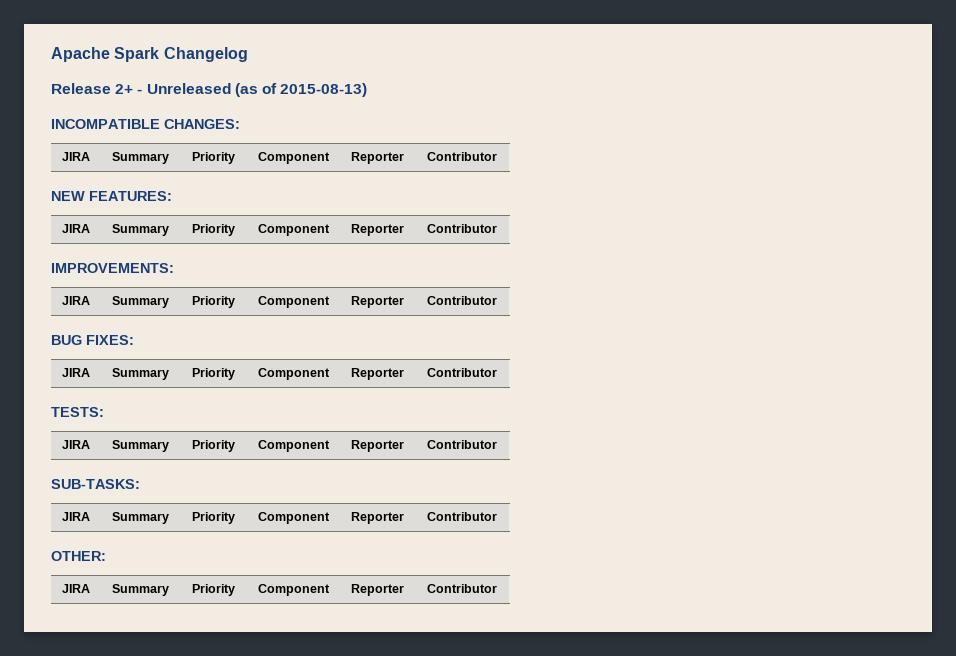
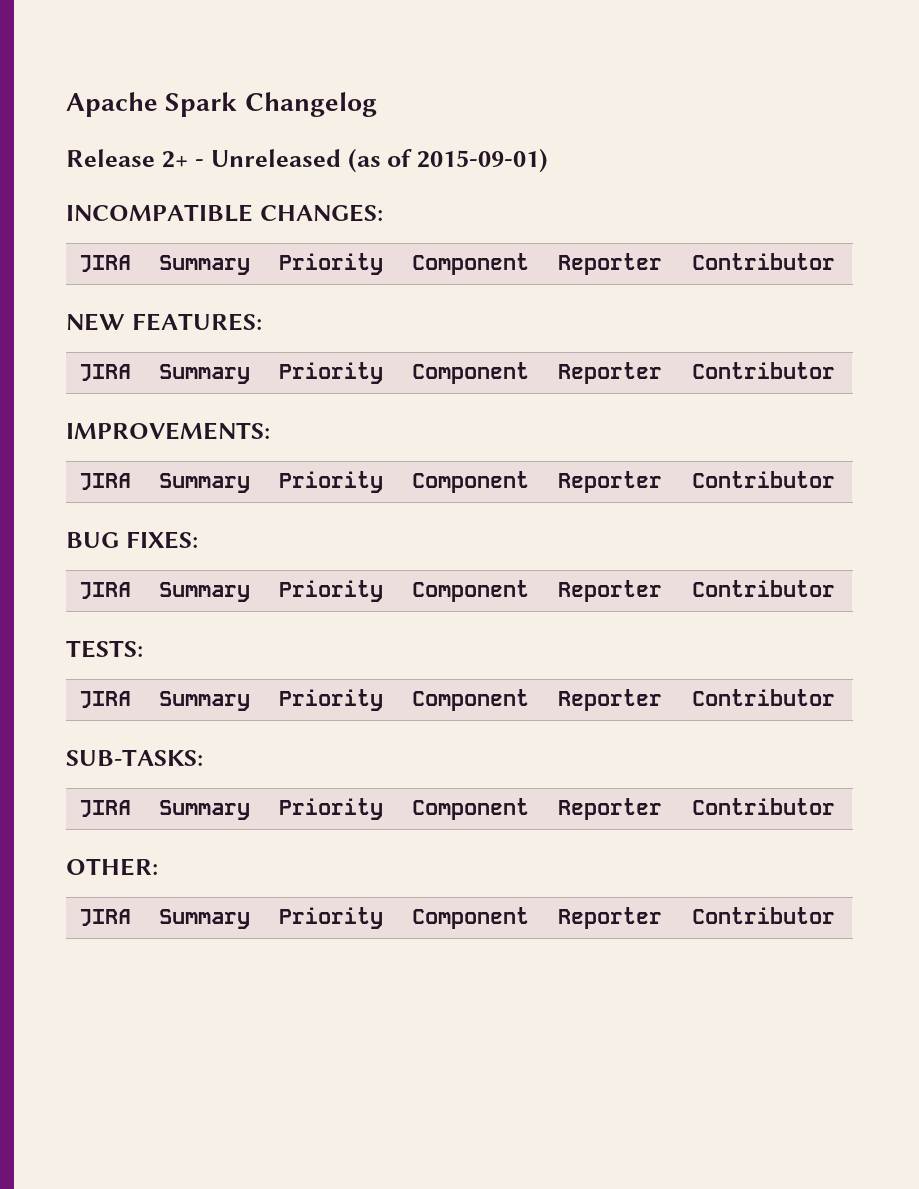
- Release 2+ - Unreleased (as of 2015-08-13)
+ Release 2+ - Unreleased (as of 2015-09-01)

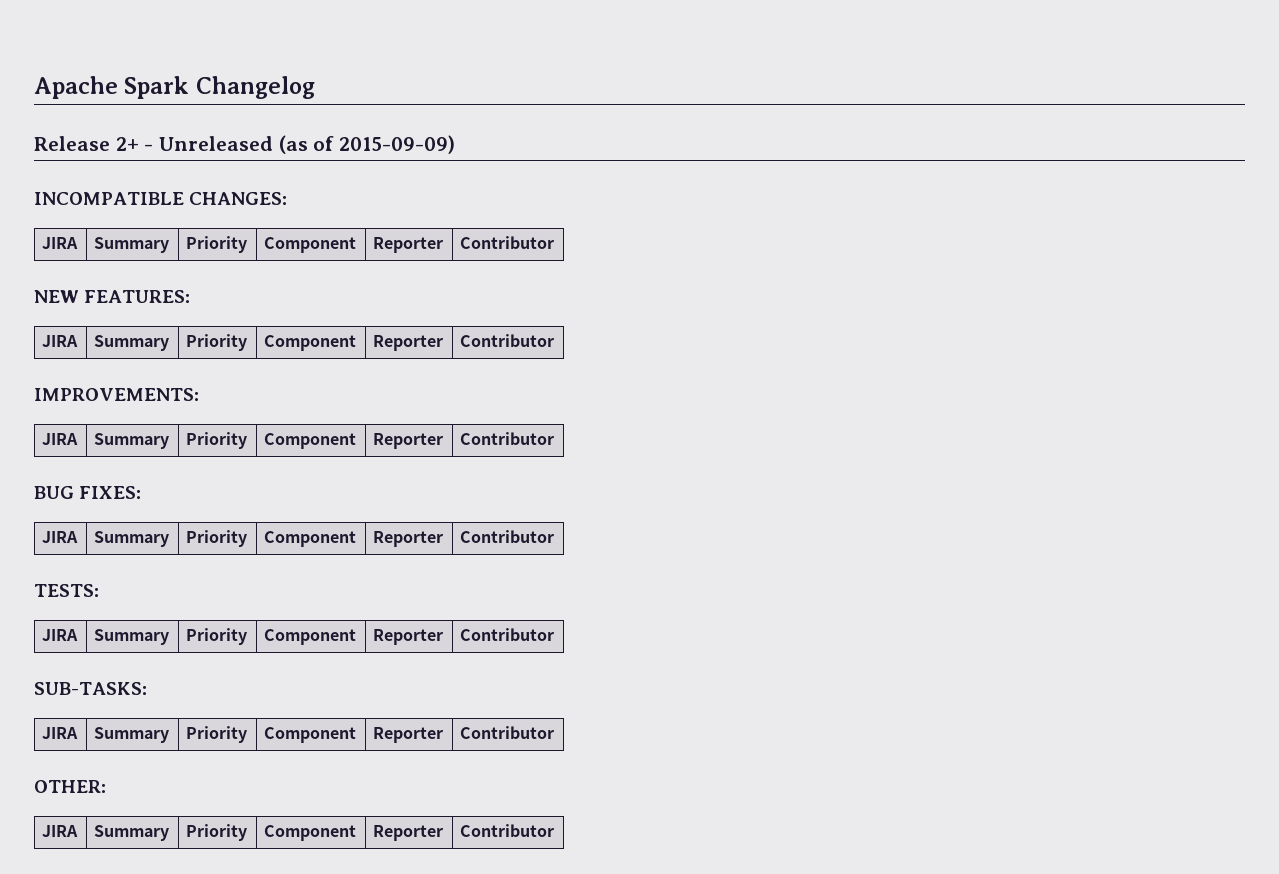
- Release 2+ - Unreleased (as of 2015-09-01)
+ Release 2+ - Unreleased (as of 2015-09-09)

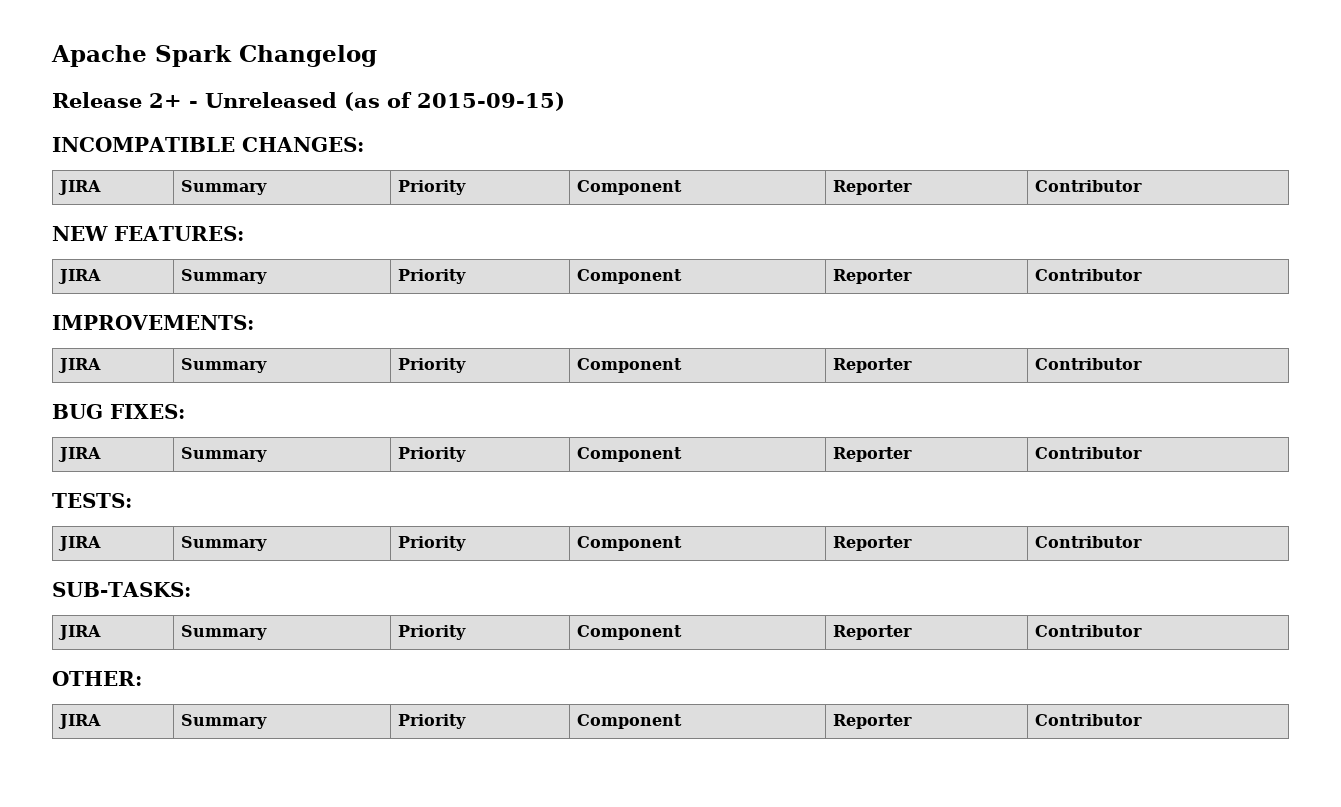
- Release 2+ - Unreleased (as of 2015-09-09)
+ Release 2+ - Unreleased (as of 2015-09-15)

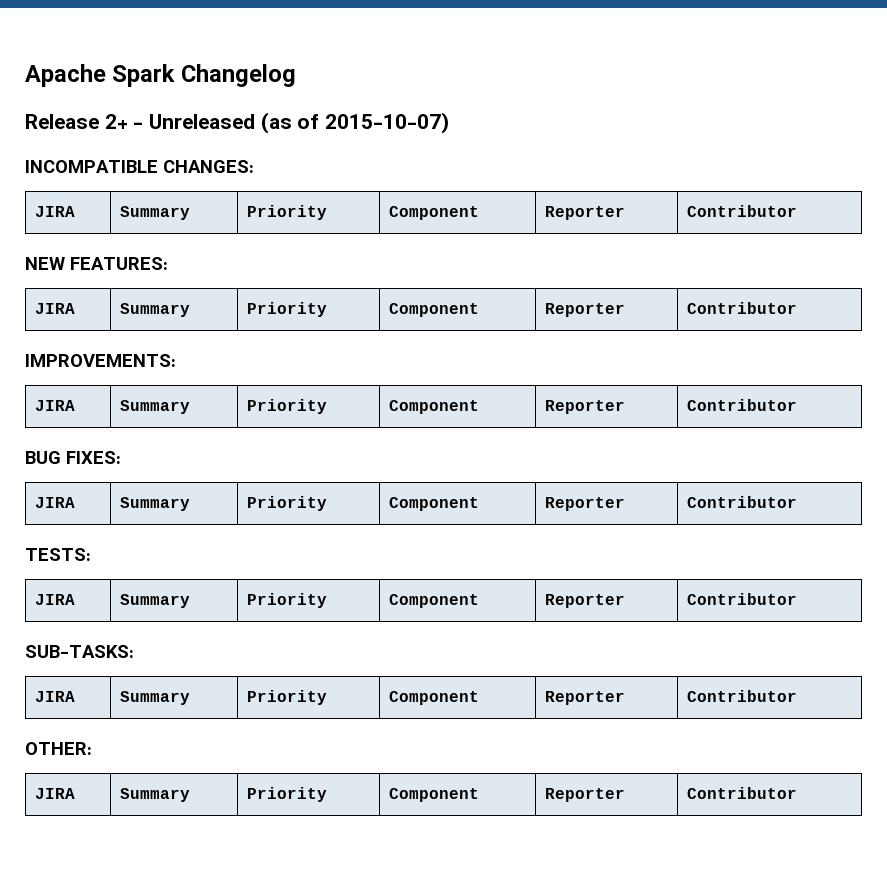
- Release 2+ - Unreleased (as of 2015-09-15)
+ Release 2+ - Unreleased (as of 2015-10-07)

